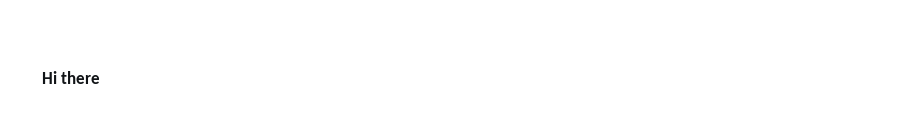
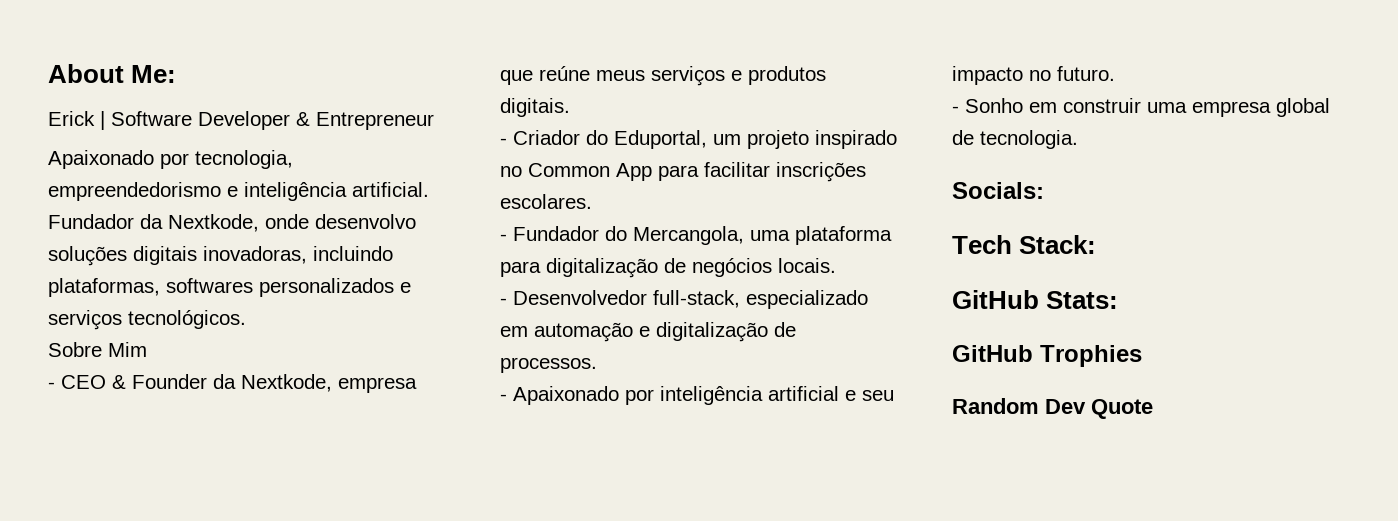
- Hi there
+ About Me:
+ Erick | Software Developer & Entrepreneur
+ Apaixonado por tecnologia, empreendedorismo e inteligência artificial. Fundador da Nextkode, onde desenvolvo soluções digitais inovadoras, incluindo plataformas, softwares personalizados e serviços tecnológicos.
+ Sobre Mim
+ - CEO & Founder da Nextkode, empresa que reúne meus serviços e produtos digitais.
+ - Criador do Eduportal, um projeto inspirado no Common App para facilitar inscrições escolares.
+ - Fundador do Mercangola, uma plataforma para digitalização de negócios locais.
+ - Desenvolvedor full-stack, especializado em automação e digitalização de processos.
+ - Apaixonado por inteligência artificial e seu impacto no futuro.
+ - Sonho em construir uma empresa global de tecnologia.
+ Socials:
+ Tech Stack:
+ GitHub Stats:
+ GitHub Trophies
+ Random Dev Quote

